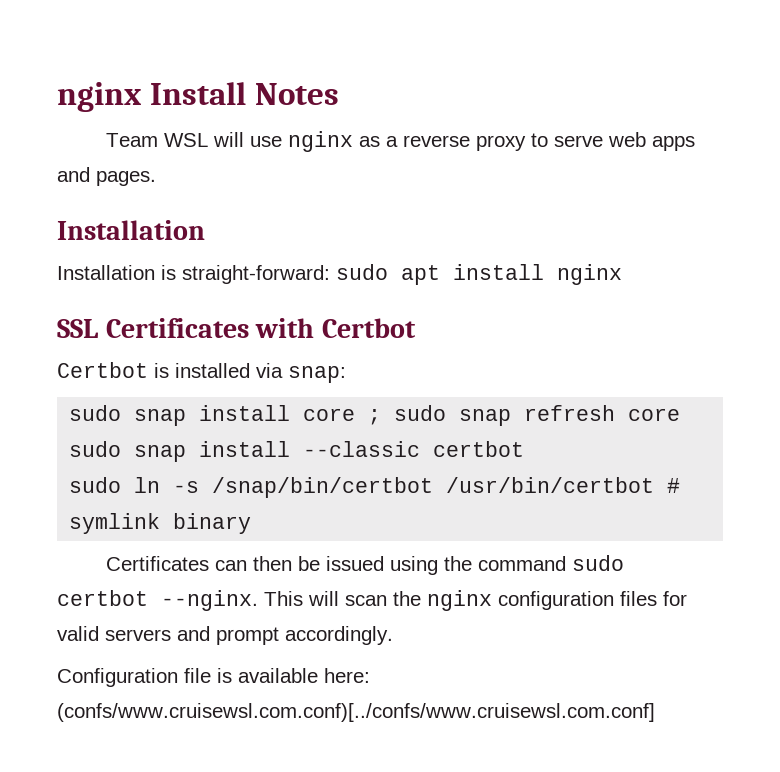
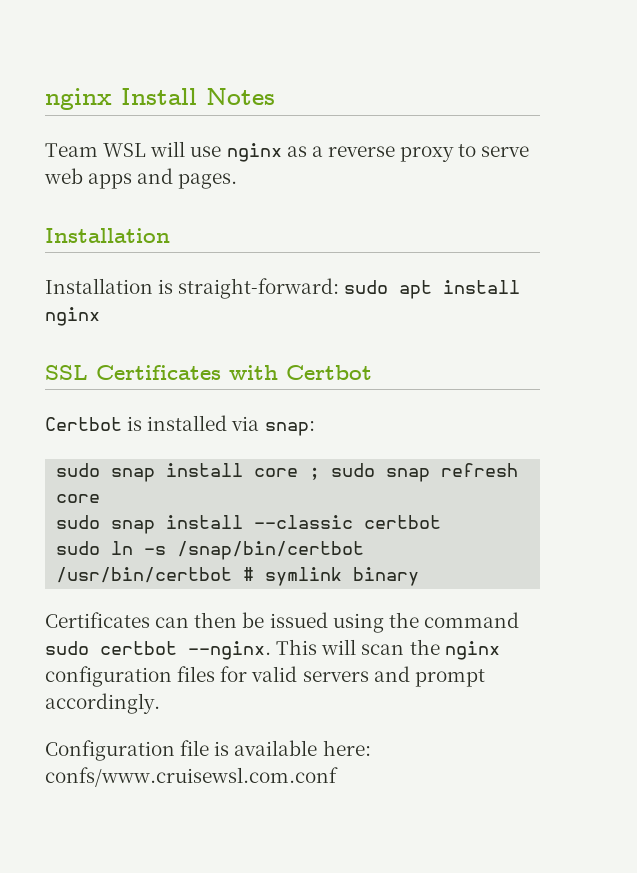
- Configuration file is available here: (confs/www.cruisewsl.com.conf)[../confs/www.cruisewsl.com.conf]
+ Configuration file is available here: confs/www.cruisewsl.com.conf

